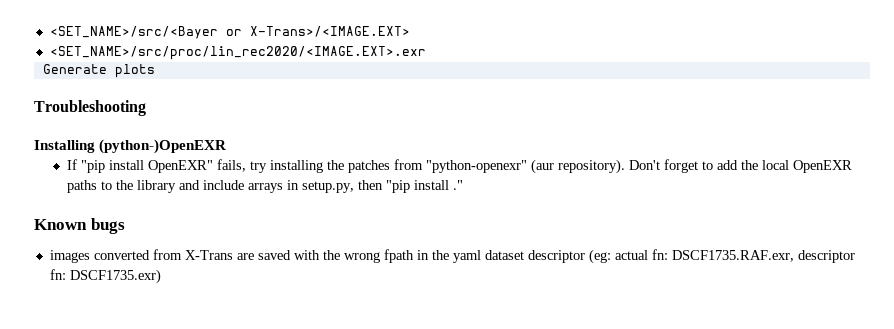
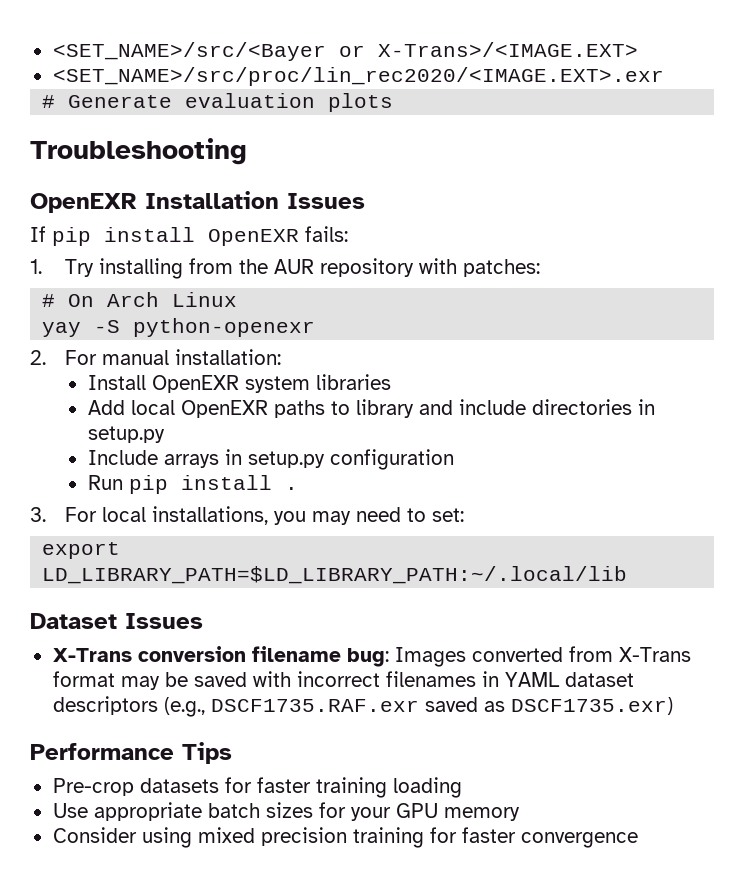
- Generate plots
+ # Generate evaluation plots
- Installing (python-)OpenEXR
- If "pip install OpenEXR" fails, try installing the patches from "python-openexr" (aur repository). Don't forget to add the local OpenEXR paths to the library and include arrays in setup.py, then "pip install ."
- Known bugs
- images converted from X-Trans are saved with the wrong fpath in the yaml dataset descriptor (eg: actual fn: DSCF1735.RAF.exr, descriptor fn: DSCF1735.exr)
+ OpenEXR Installation Issues
+ If pip install OpenEXR fails:
+ 1. Try installing from the AUR repository with patches:
+ # On Arch Linux
+ yay -S python-openexr
+ 2. For manual installation:
+ Install OpenEXR system libraries
+ Add local OpenEXR paths to library and include directories in setup.py
+ Include arrays in setup.py configuration
+ Run pip install .
+ 3. For local installations, you may need to set:
+ export LD_LIBRARY_PATH=$LD_LIBRARY_PATH:~/.local/lib
+ Dataset Issues
+ X-Trans conversion filename bug: Images converted from X-Trans format may be saved with incorrect filenames in YAML dataset descriptors (e.g., DSCF1735.RAF.exr saved as DSCF1735.exr)
+ Performance Tips
+ Pre-crop datasets for faster training loading
+ Use appropriate batch sizes for your GPU memory
+ Consider using mixed precision training for faster convergence

